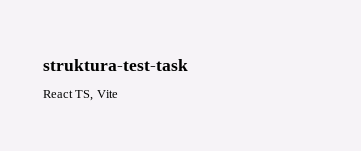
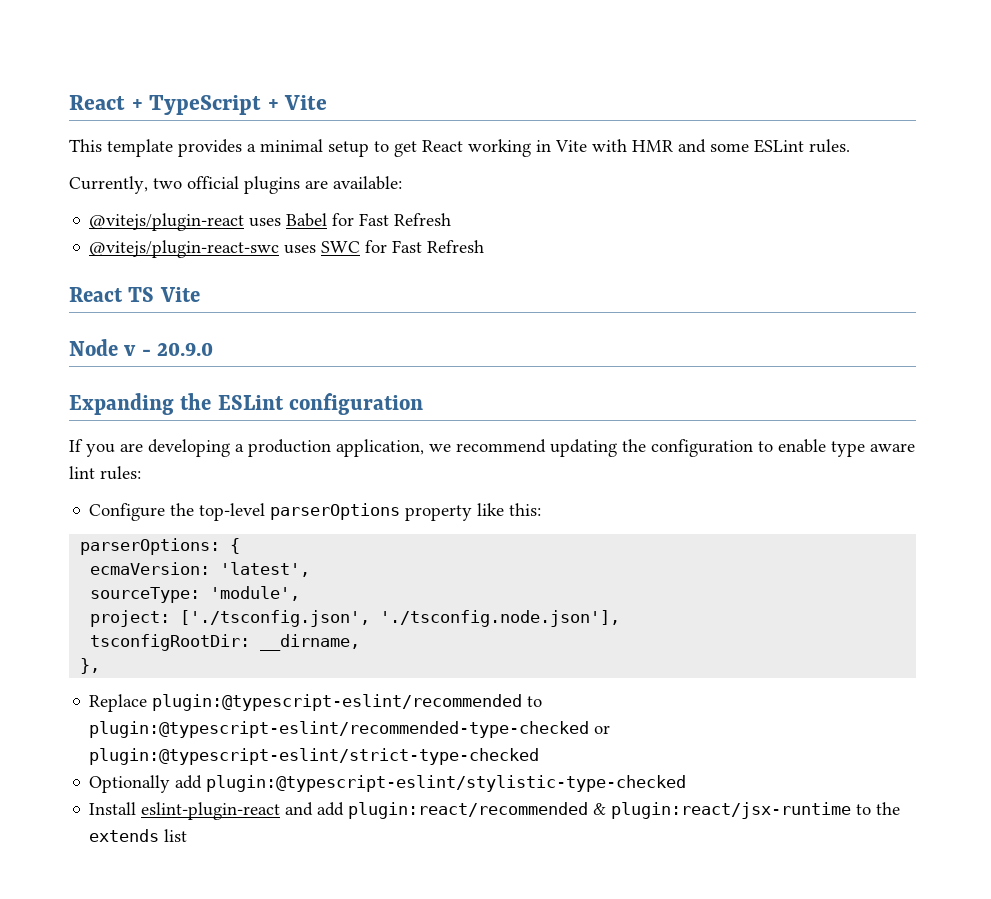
- struktura-test-task
- React TS, Vite
+ React + TypeScript + Vite
+ This template provides a minimal setup to get React working in Vite with HMR and some ESLint rules.
+ Currently, two official plugins are available:
+ @vitejs/plugin-react uses Babel for Fast Refresh
+ @vitejs/plugin-react-swc uses SWC for Fast Refresh
+ React TS Vite
+ Node v - 20.9.0
+ Expanding the ESLint configuration
+ If you are developing a production application, we recommend updating the configuration to enable type aware lint rules:
+ Configure the top-level parserOptions property like this:
+ parserOptions: {
+ ecmaVersion: 'latest',
+ sourceType: 'module',
+ project: ['./tsconfig.json', './tsconfig.node.json'],
+ tsconfigRootDir: __dirname,
+ },
+ Replace plugin:@typescript-eslint/recommended to plugin:@typescript-eslint/recommended-type-checked or plugin:@typescript-eslint/strict-type-checked
+ Optionally add plugin:@typescript-eslint/stylistic-type-checked
+ Install eslint-plugin-react and add plugin:react/recommended & plugin:react/jsx-runtime to the extends list

